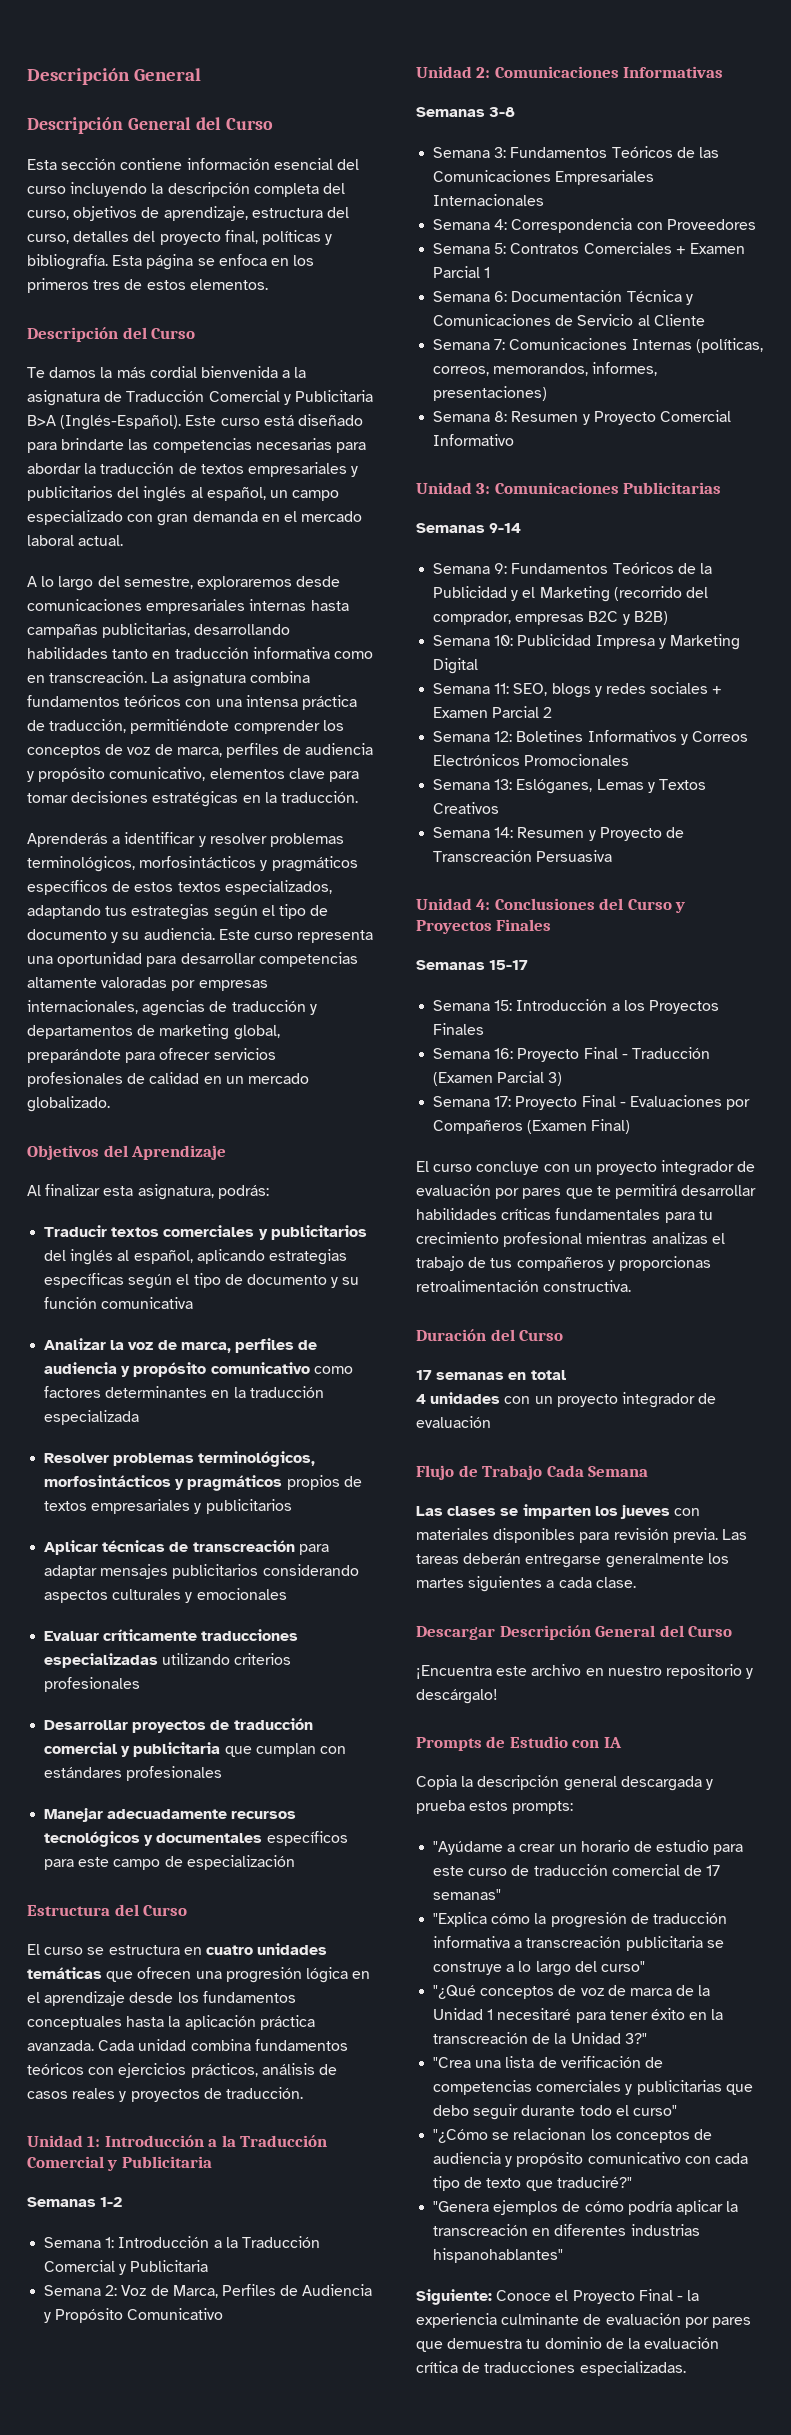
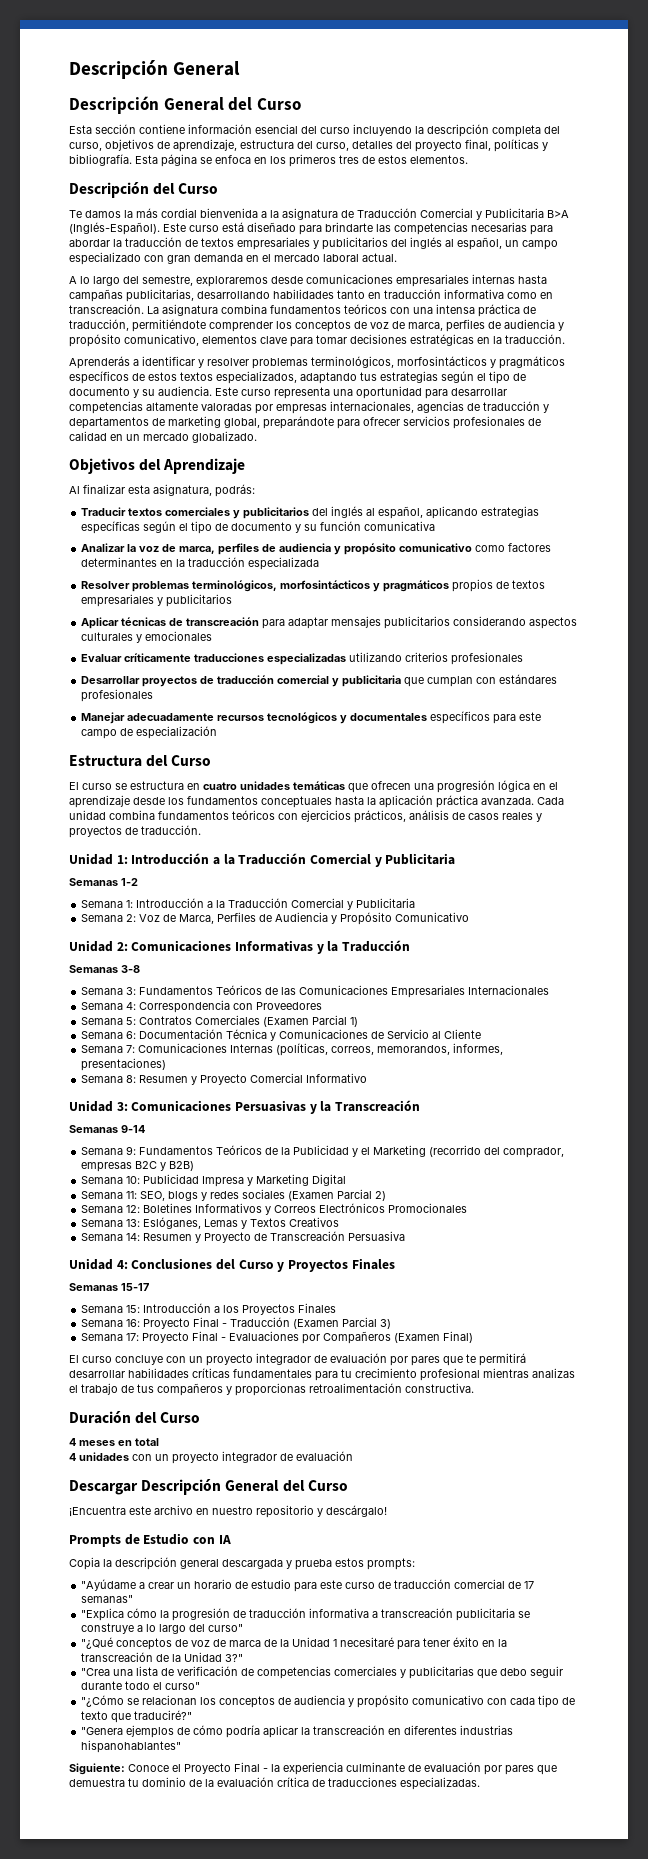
- Unidad 2: Comunicaciones Informativas
+ Unidad 2: Comunicaciones Informativas y la Traducción
- Semana 5: Contratos Comerciales + Examen Parcial 1
+ Semana 5: Contratos Comerciales (Examen Parcial 1)
- Unidad 3: Comunicaciones Publicitarias
+ Unidad 3: Comunicaciones Persuasivas y la Transcreación
- Semana 11: SEO, blogs y redes sociales + Examen Parcial 2
+ Semana 11: SEO, blogs y redes sociales (Examen Parcial 2)
- 17 semanas en total
+ 4 meses en total
- Flujo de Trabajo Cada Semana
- Las clases se imparten los jueves con materiales disponibles para revisión previa. Las tareas deberán entregarse generalmente los martes siguientes a cada clase.

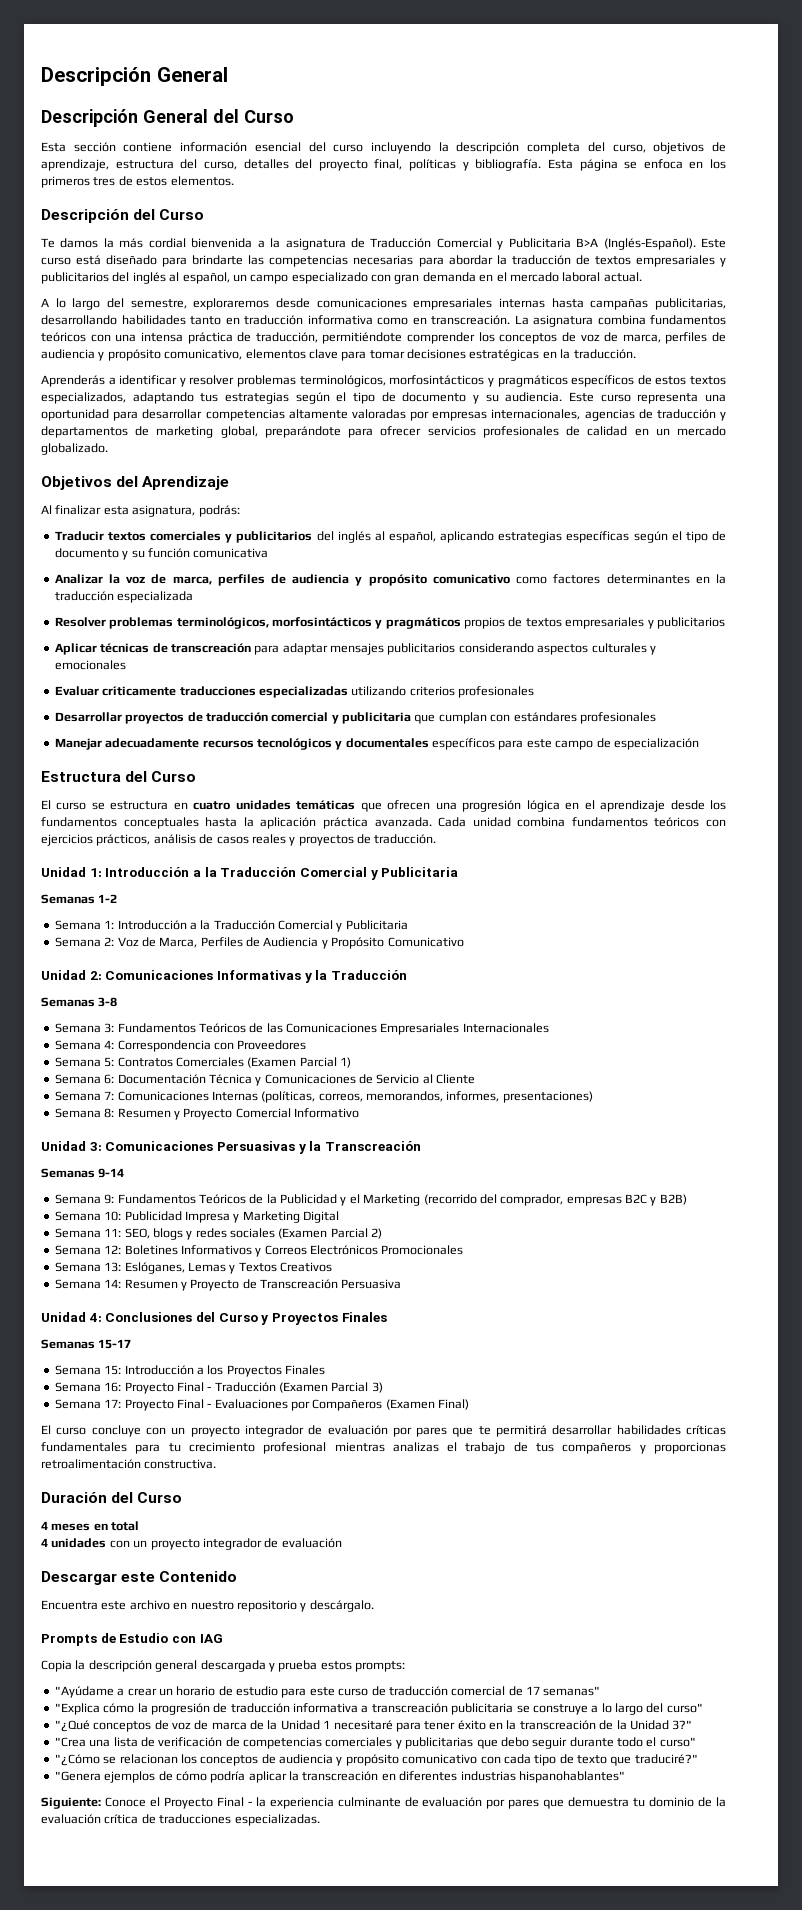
- Descargar Descripción General del Curso
- ¡Encuentra este archivo en nuestro repositorio y descárgalo!
+ Descargar este Contenido
+ Encuentra este archivo en nuestro repositorio y descárgalo.
- Prompts de Estudio con IA
+ Prompts de Estudio con IAG

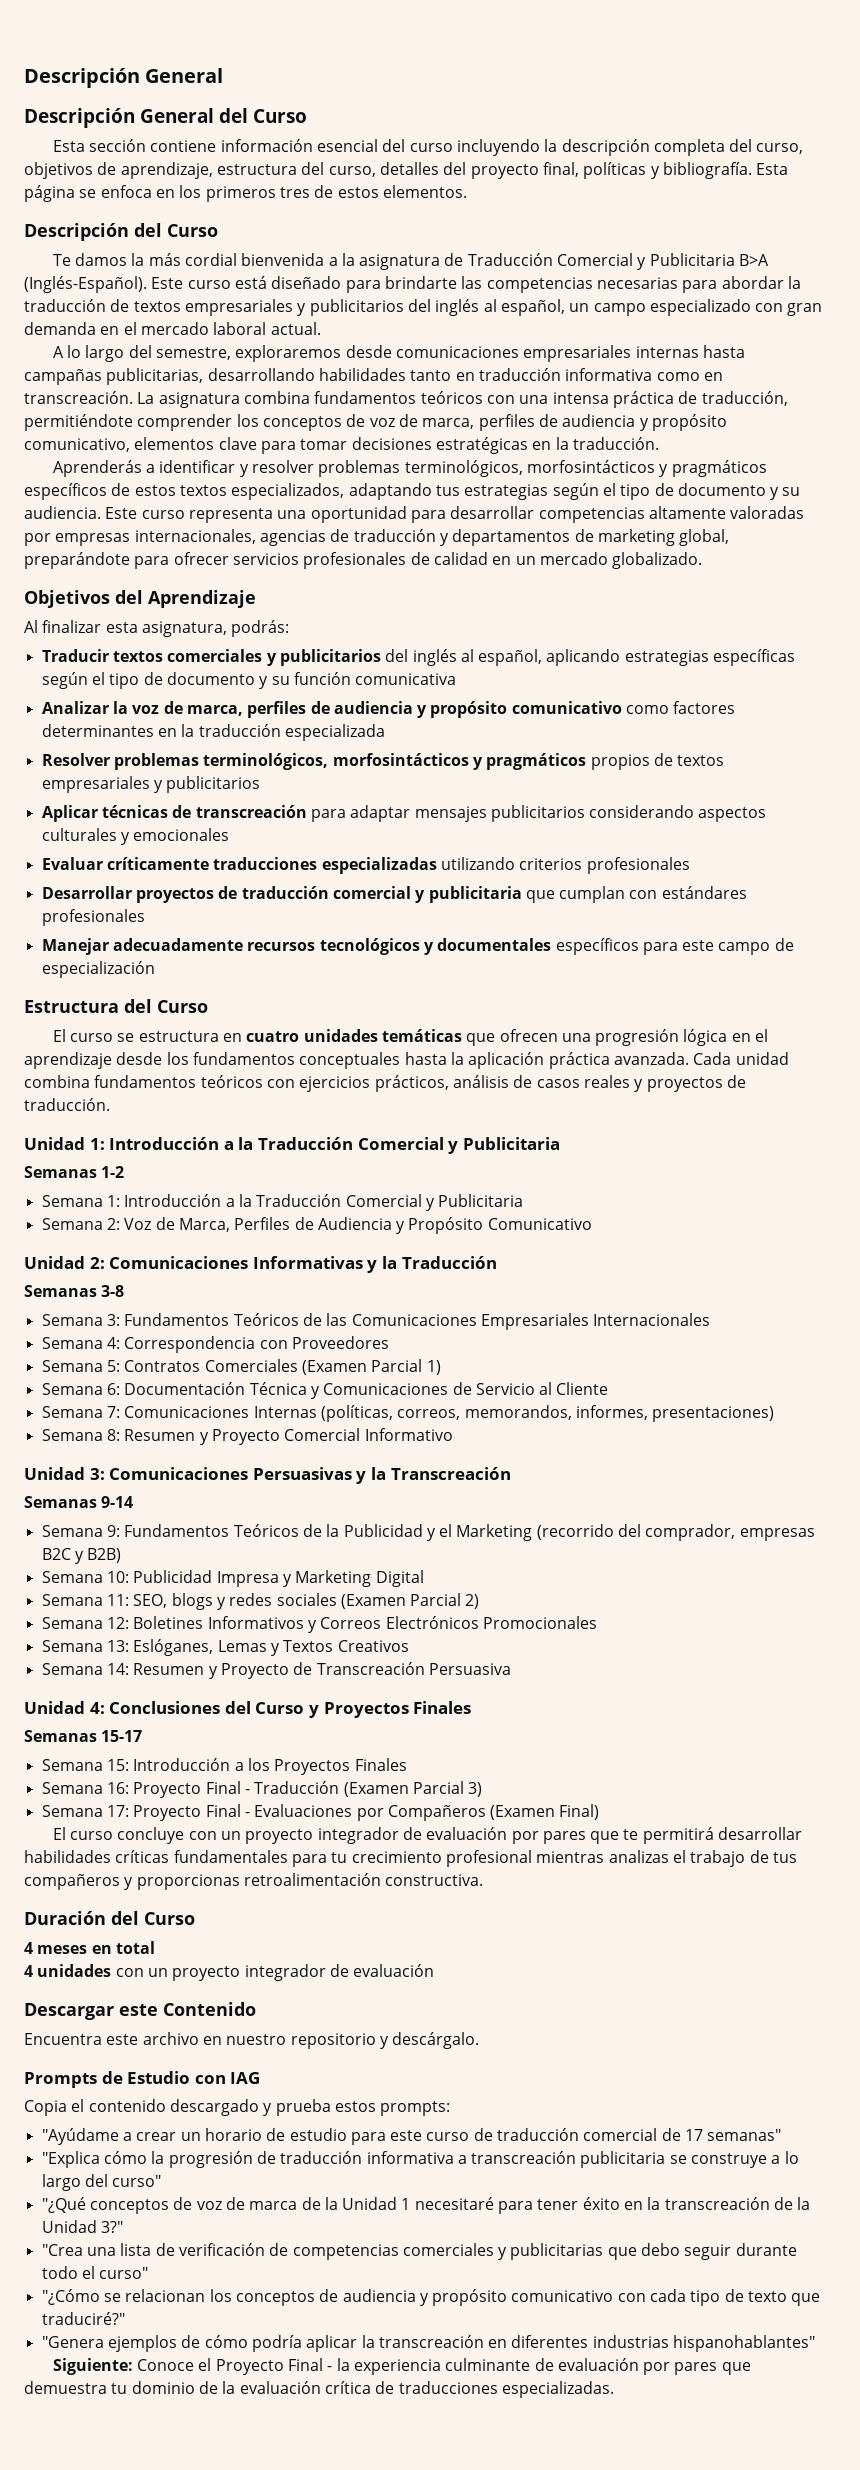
- Copia la descripción general descargada y prueba estos prompts:
+ Copia el contenido descargado y prueba estos prompts:

